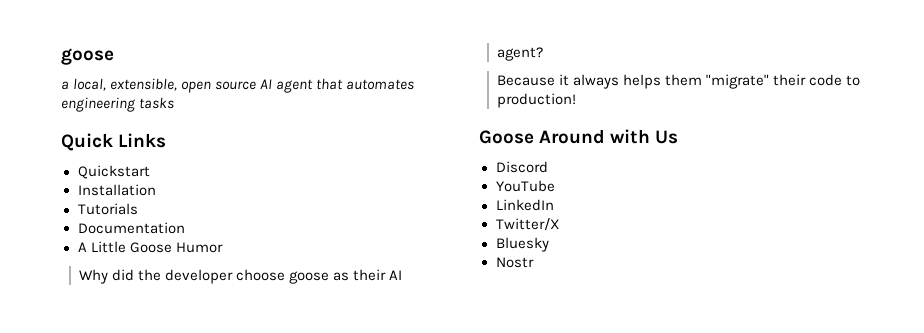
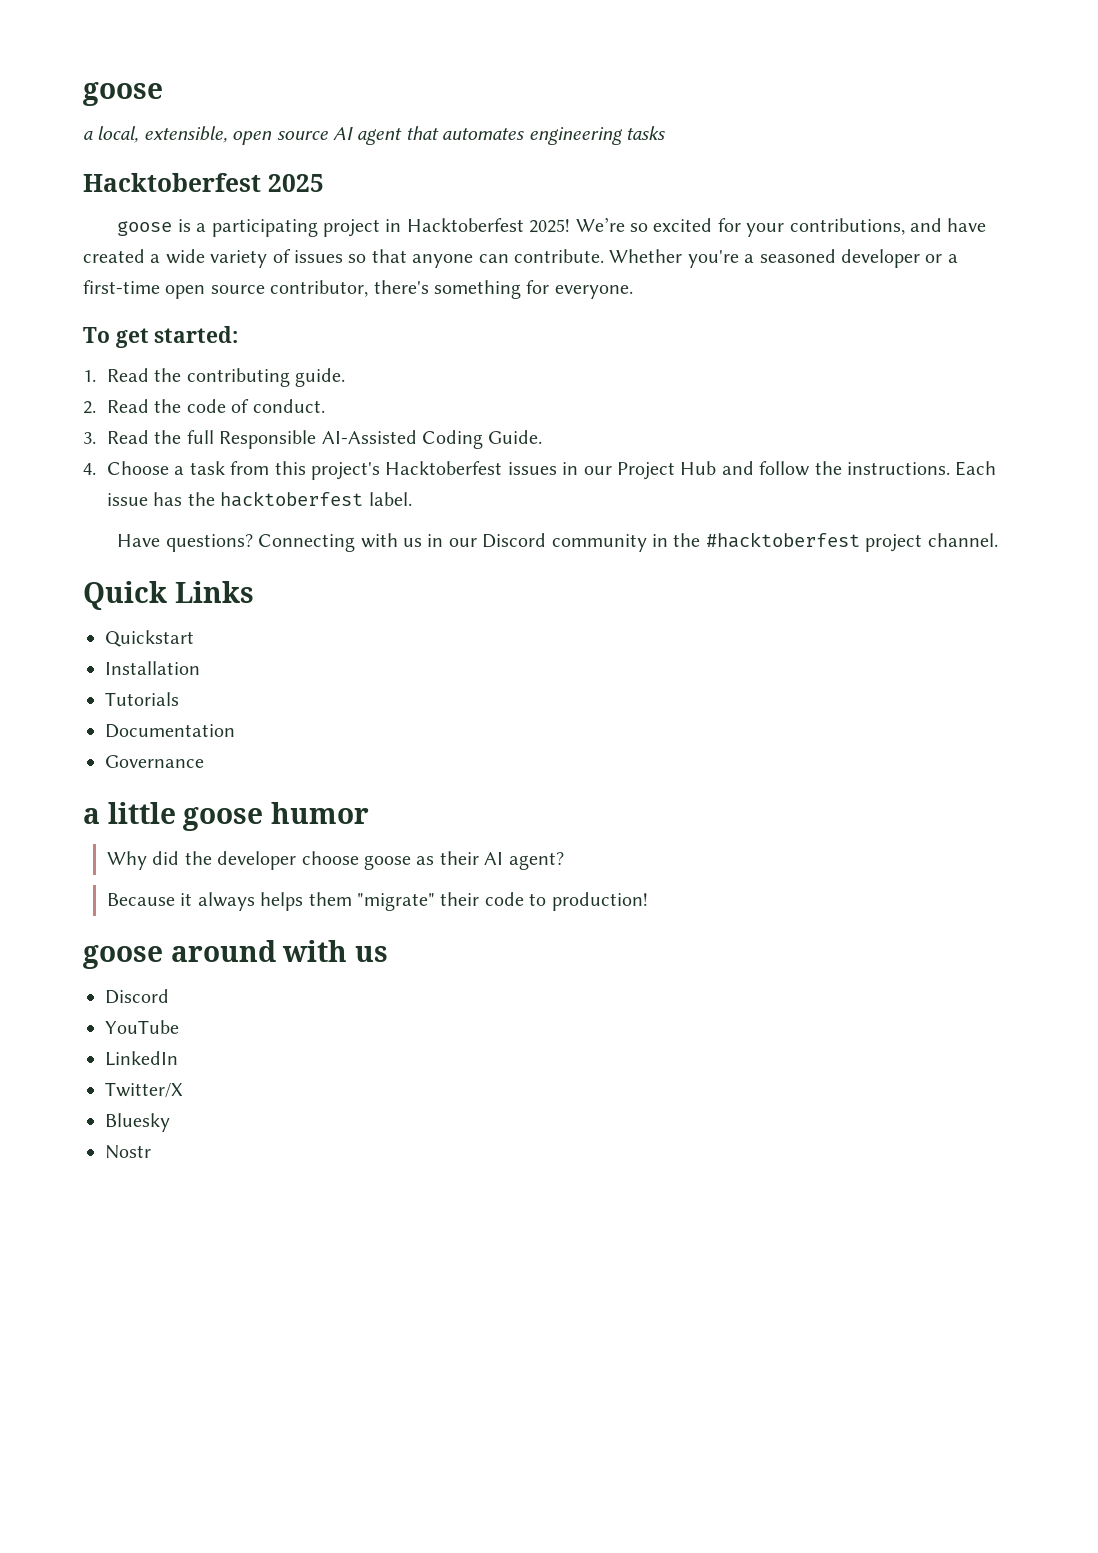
+ Hacktoberfest 2025
+ goose is a participating project in Hacktoberfest 2025! We’re so excited for your contributions, and have created a wide variety of issues so that anyone can contribute. Whether you're a seasoned developer or a first-time open source contributor, there's something for everyone.
+ To get started:
+ 1. Read the contributing guide.
+ 2. Read the code of conduct.
+ 3. Read the full Responsible AI-Assisted Coding Guide.
+ 4. Choose a task from this project's Hacktoberfest issues in our Project Hub and follow the instructions. Each issue has the hacktoberfest label.
+ Have questions? Connecting with us in our Discord community in the #hacktoberfest project channel.
- A Little Goose Humor
+ Governance
+ a little goose humor
- Goose Around with Us
+ goose around with us

